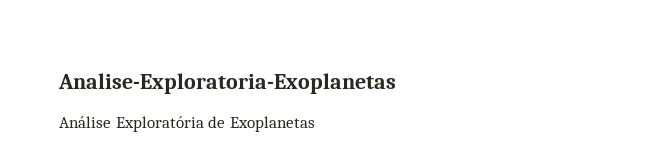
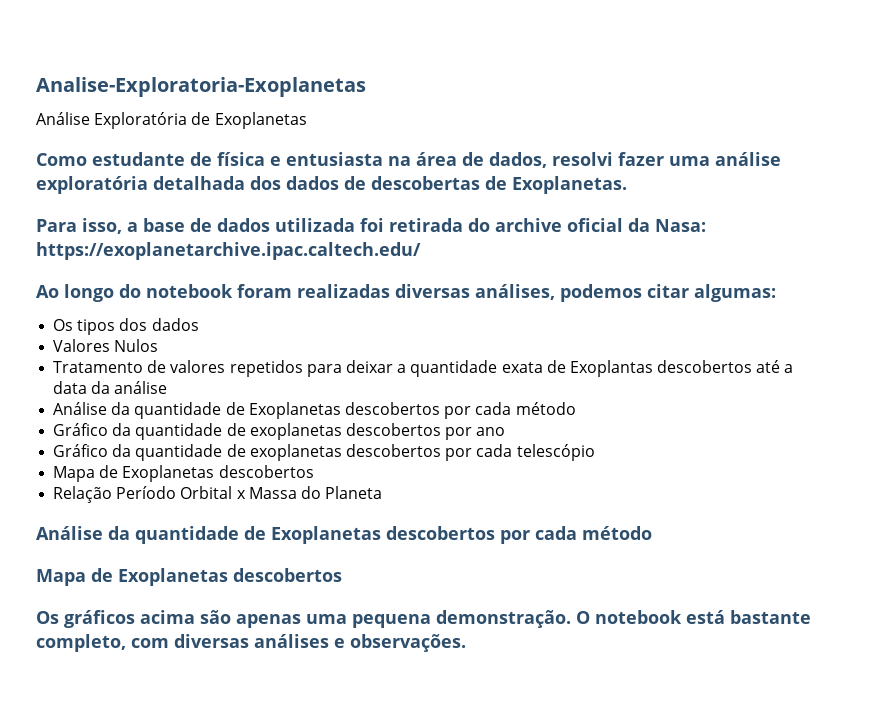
+ Como estudante de física e entusiasta na área de dados, resolvi fazer uma análise exploratória detalhada dos dados de descobertas de Exoplanetas.
+ Para isso, a base de dados utilizada foi retirada do archive oficial da Nasa: https://exoplanetarchive.ipac.caltech.edu/
+ Ao longo do notebook foram realizadas diversas análises, podemos citar algumas:
+ Os tipos dos dados
+ Valores Nulos
+ Tratamento de valores repetidos para deixar a quantidade exata de Exoplantas descobertos até a data da análise
+ Análise da quantidade de Exoplanetas descobertos por cada método
+ Gráfico da quantidade de exoplanetas descobertos por ano
+ Gráfico da quantidade de exoplanetas descobertos por cada telescópio
+ Mapa de Exoplanetas descobertos
+ Relação Período Orbital x Massa do Planeta
+ Análise da quantidade de Exoplanetas descobertos por cada método
+ Mapa de Exoplanetas descobertos
+ Os gráficos acima são apenas uma pequena demonstração. O notebook está bastante completo, com diversas análises e observações.

